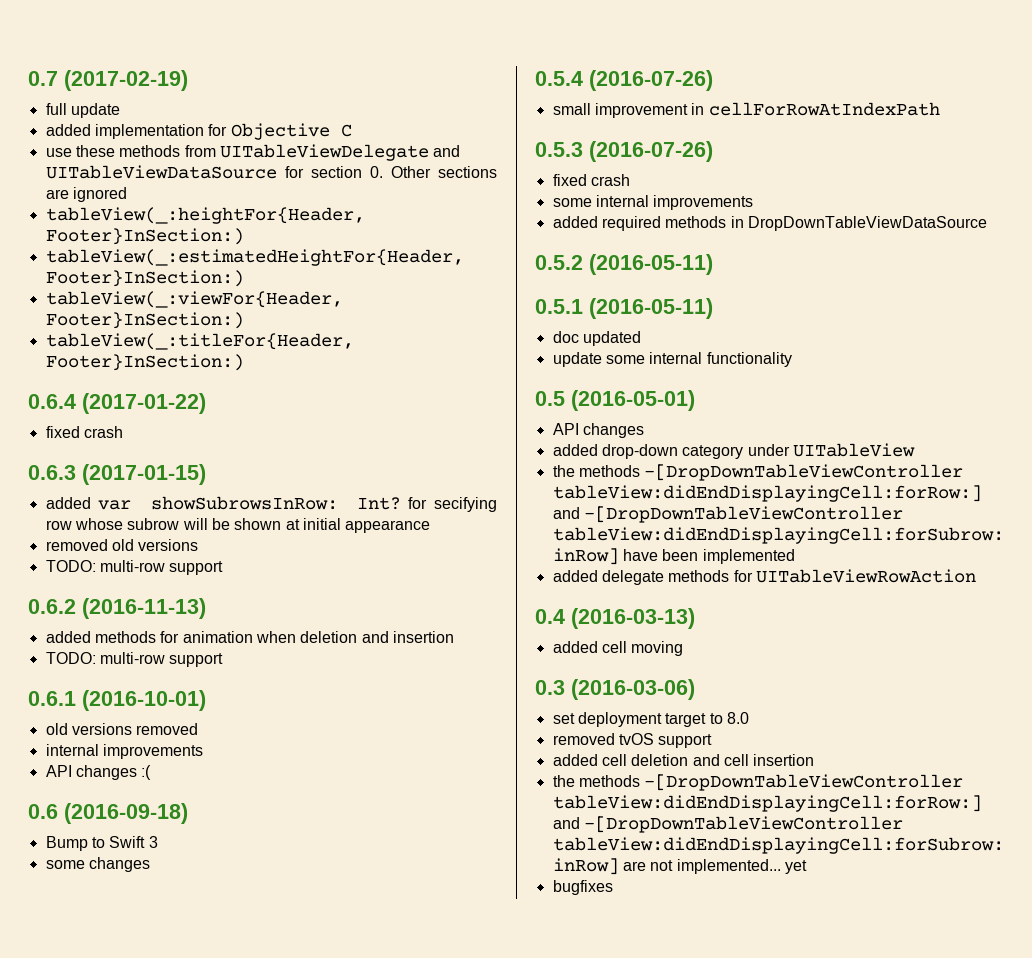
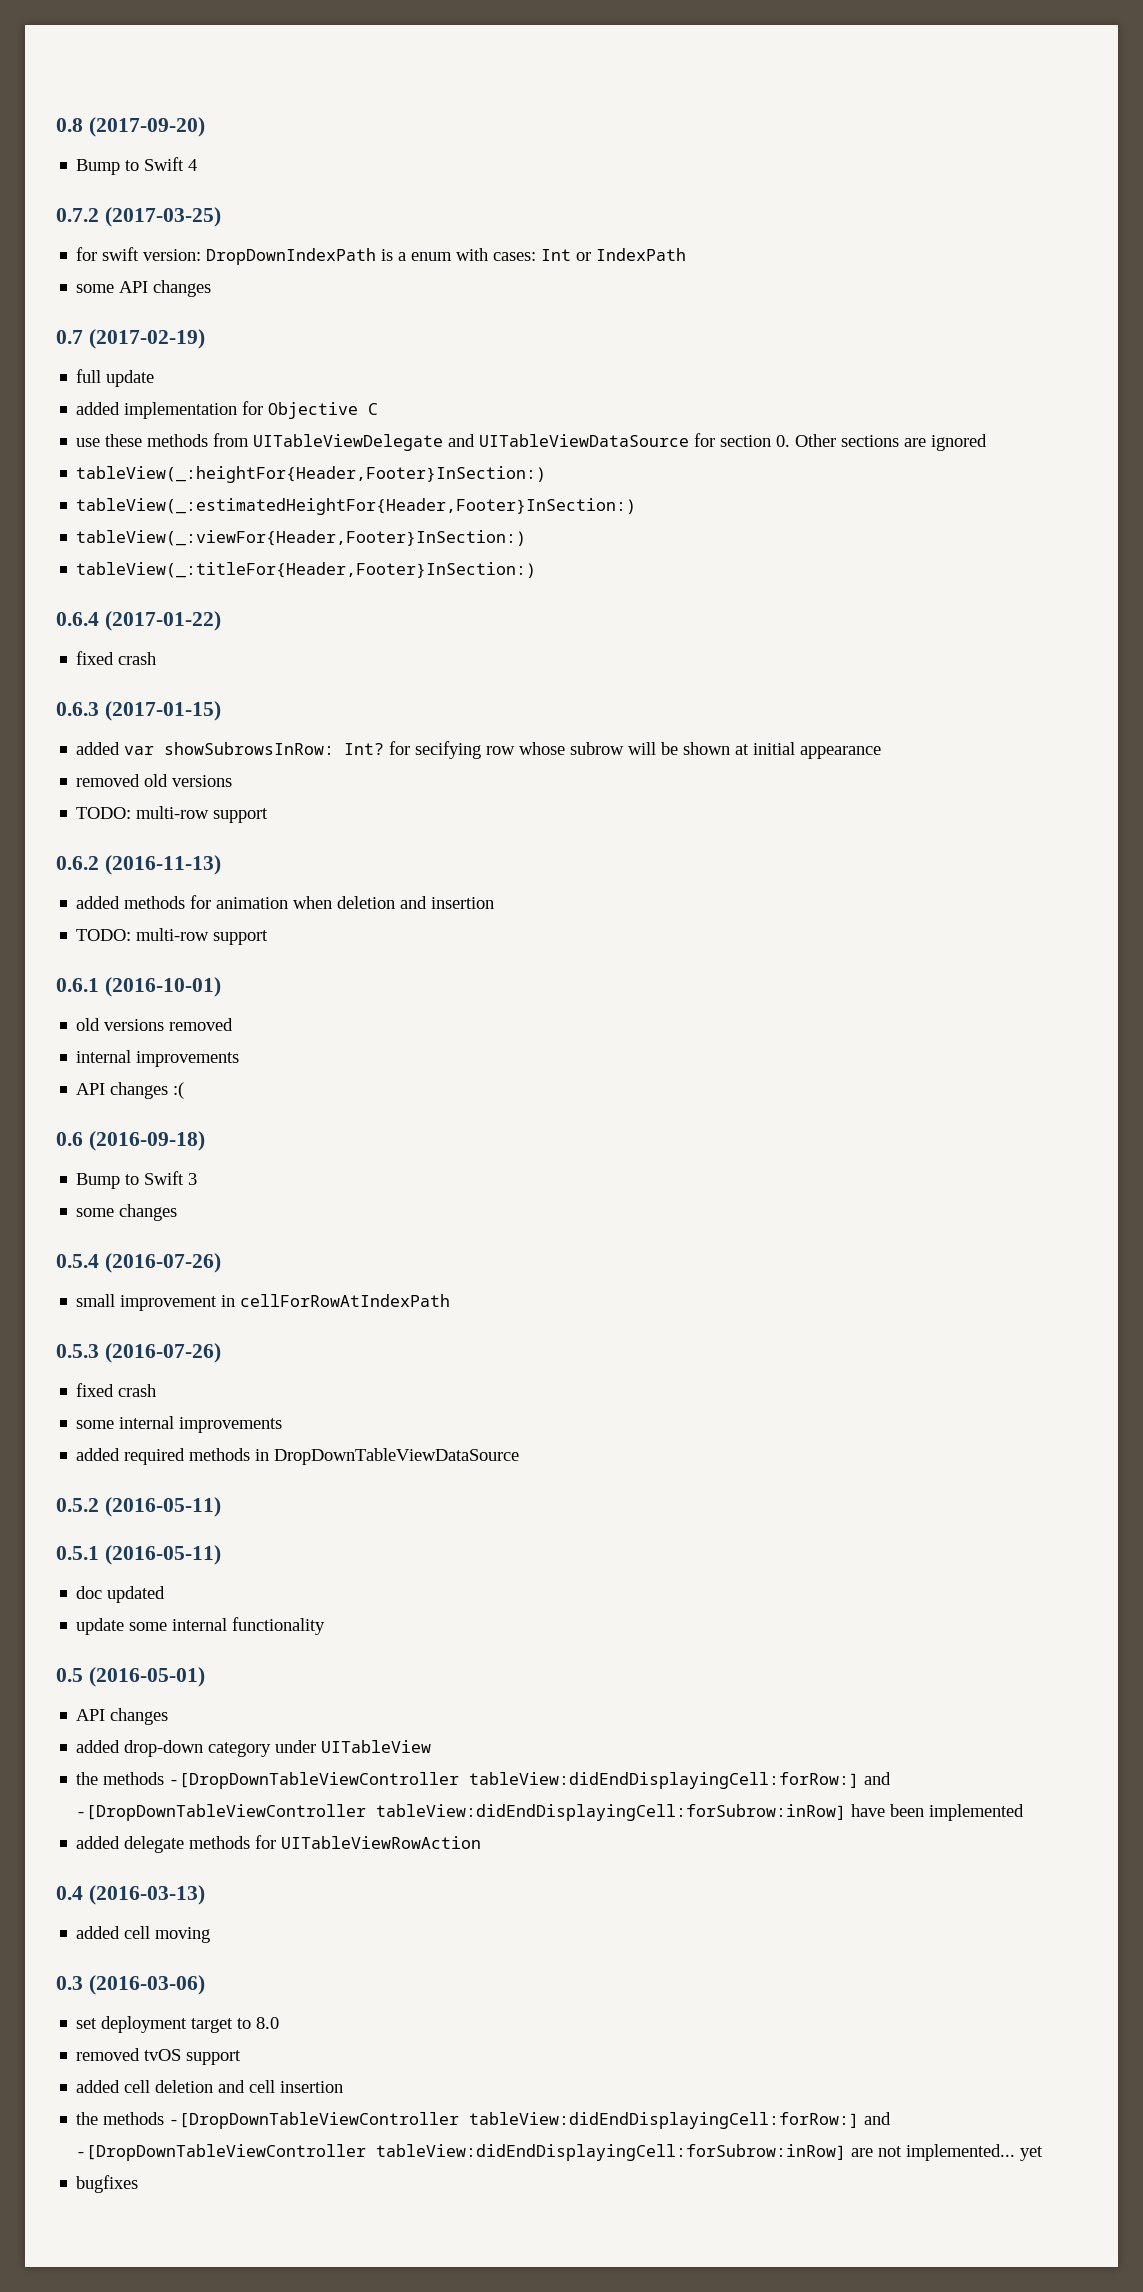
+ 0.8 (2017-09-20)
+ Bump to Swift 4
+ 0.7.2 (2017-03-25)
+ for swift version: DropDownIndexPath is a enum with cases: Int or IndexPath
+ some API changes

